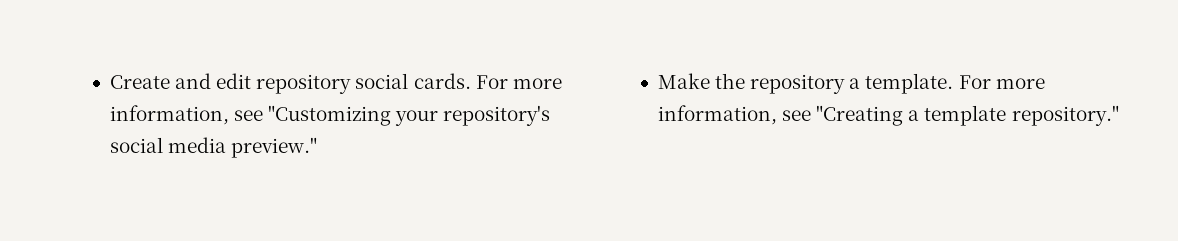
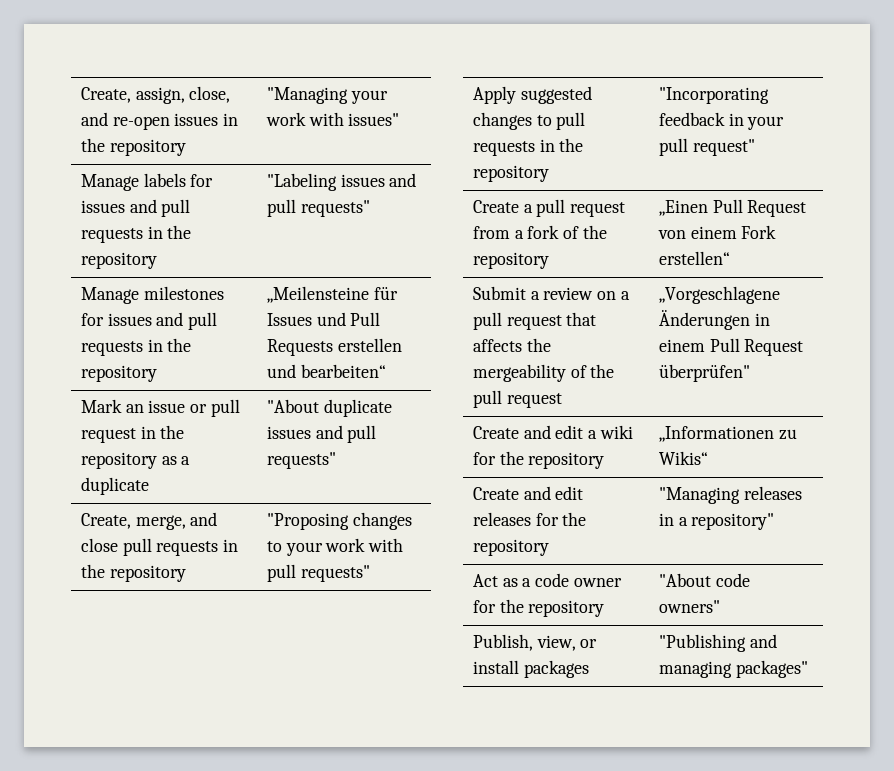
- Create and edit repository social cards. For more information, see "Customizing your repository's social media preview."
- Make the repository a template. For more information, see "Creating a template repository."
+ Create, assign, close, and re-open issues in the repository | "Managing your work with issues"
+ Manage labels for issues and pull requests in the repository | "Labeling issues and pull requests"
+ Manage milestones for issues and pull requests in the repository | „Meilensteine für Issues und Pull Requests erstellen und bearbeiten“
+ Mark an issue or pull request in the repository as a duplicate | "About duplicate issues and pull requests"
+ Create, merge, and close pull requests in the repository | "Proposing changes to your work with pull requests"
+ Apply suggested changes to pull requests in the repository | "Incorporating feedback in your pull request"
+ Create a pull request from a fork of the repository | „Einen Pull Request von einem Fork erstellen“
+ Submit a review on a pull request that affects the mergeability of the pull request | „Vorgeschlagene Änderungen in einem Pull Request überprüfen"
+ Create and edit a wiki for the repository | „Informationen zu Wikis“
+ Create and edit releases for the repository | "Managing releases in a repository"
+ Act as a code owner for the repository | "About code owners"
+ Publish, view, or install packages | "Publishing and managing packages"

